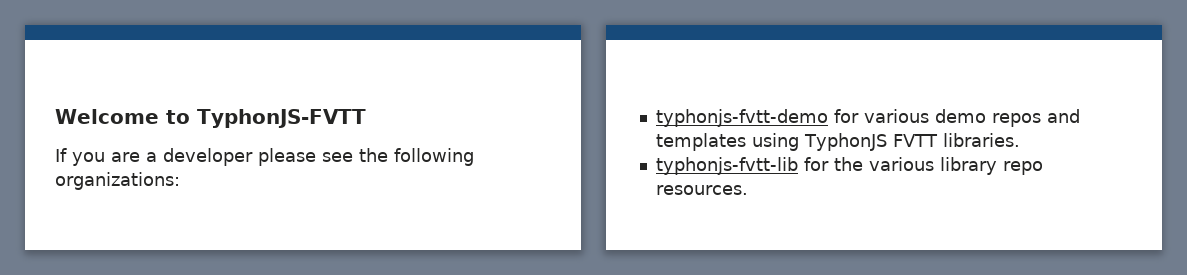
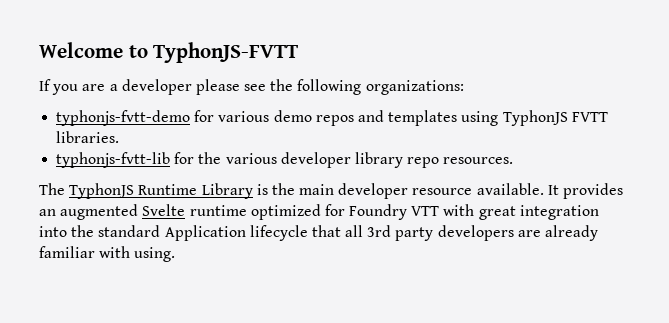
- typhonjs-fvtt-lib for the various library repo resources.
+ typhonjs-fvtt-lib for the various developer library repo resources.
+ The TyphonJS Runtime Library is the main developer resource available. It provides an augmented Svelte runtime optimized for Foundry VTT with great integration into the standard Application lifecycle that all 3rd party developers are already familiar with using.

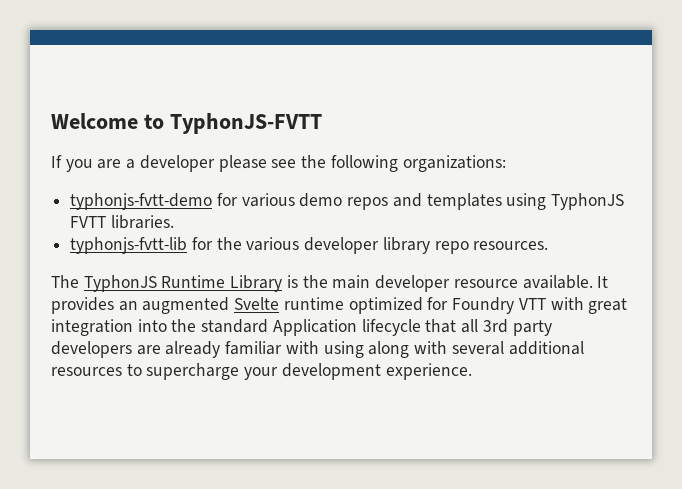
- It provides an augmented Svelte runtime optimized for Foundry VTT with great integration into the standard Application lifecycle that all 3rd party developers are already familiar with using.
+ It provides an augmented Svelte runtime optimized for Foundry VTT with great integration into the standard Application lifecycle that all 3rd party developers are already familiar with using along with several additional resources to supercharge your development experience.

